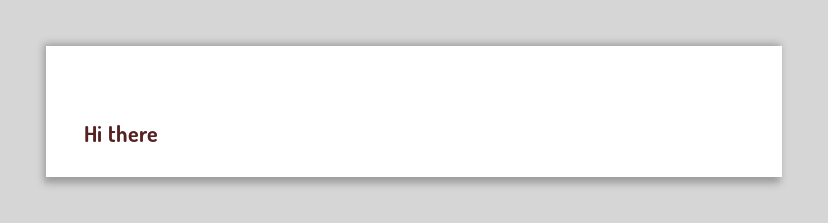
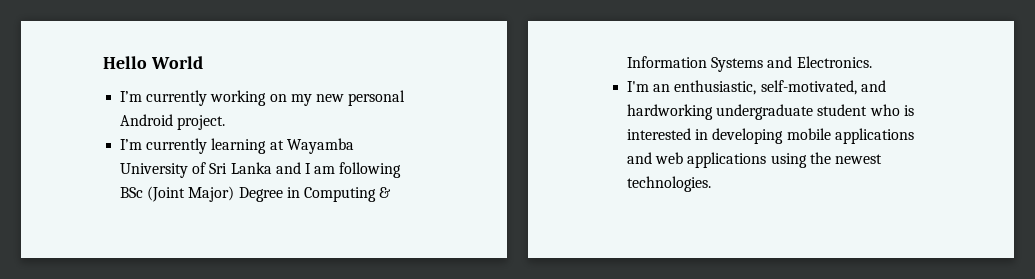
- Hi there
+ Hello World
+ I’m currently working on my new personal Android project.
+ I’m currently learning at Wayamba University of Sri Lanka and I am following BSc (Joint Major) Degree in Computing & Information Systems and Electronics.
+ I'm an enthusiastic, self-motivated, and hardworking undergraduate student who is interested in developing mobile applications and web applications using the newest technologies.

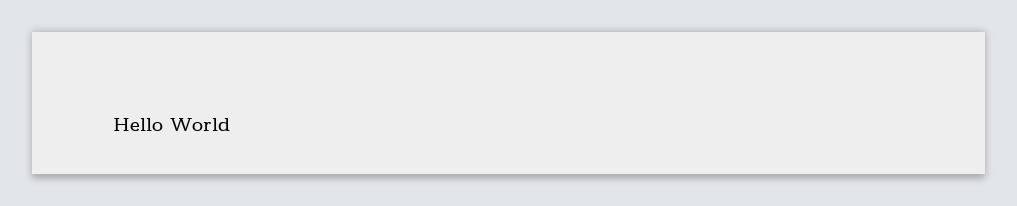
- I’m currently working on my new personal Android project.
- I’m currently learning at Wayamba University of Sri Lanka and I am following BSc (Joint Major) Degree in Computing & Information Systems and Electronics.
- I'm an enthusiastic, self-motivated, and hardworking undergraduate student who is interested in developing mobile applications and web applications using the newest technologies.

